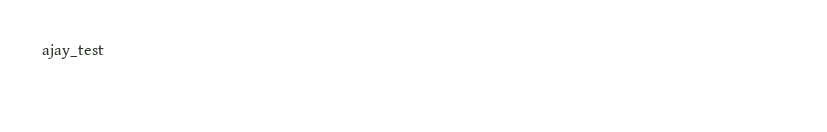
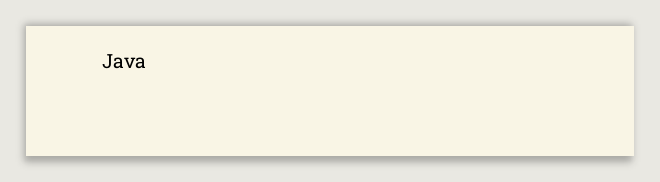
- ajay_test
+ Java

